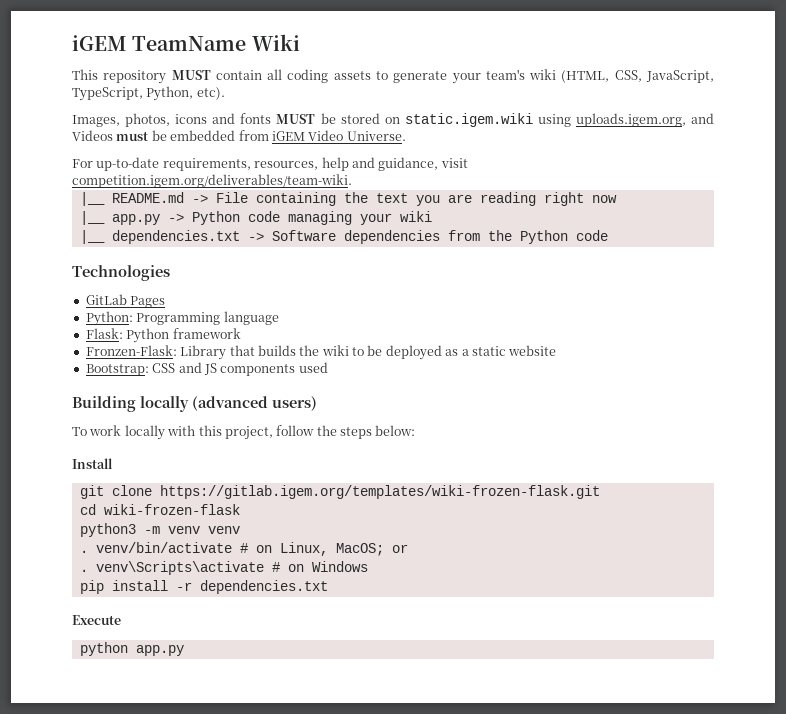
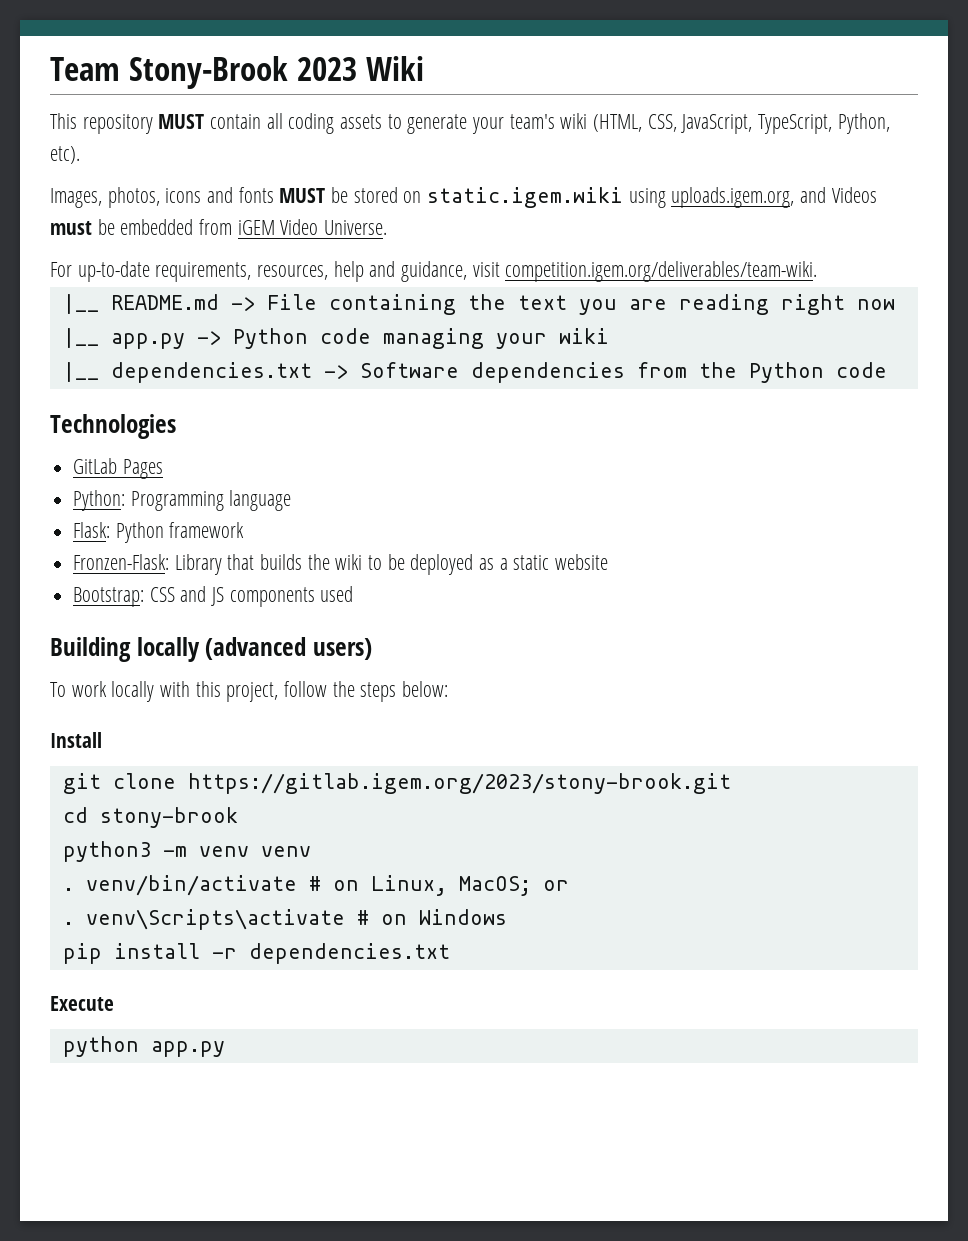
- iGEM TeamName Wiki
+ Team Stony-Brook 2023 Wiki
- git clone https://gitlab.igem.org/templates/wiki-frozen-flask.git
+ git clone https://gitlab.igem.org/2023/stony-brook.git
- cd wiki-frozen-flask
+ cd stony-brook

